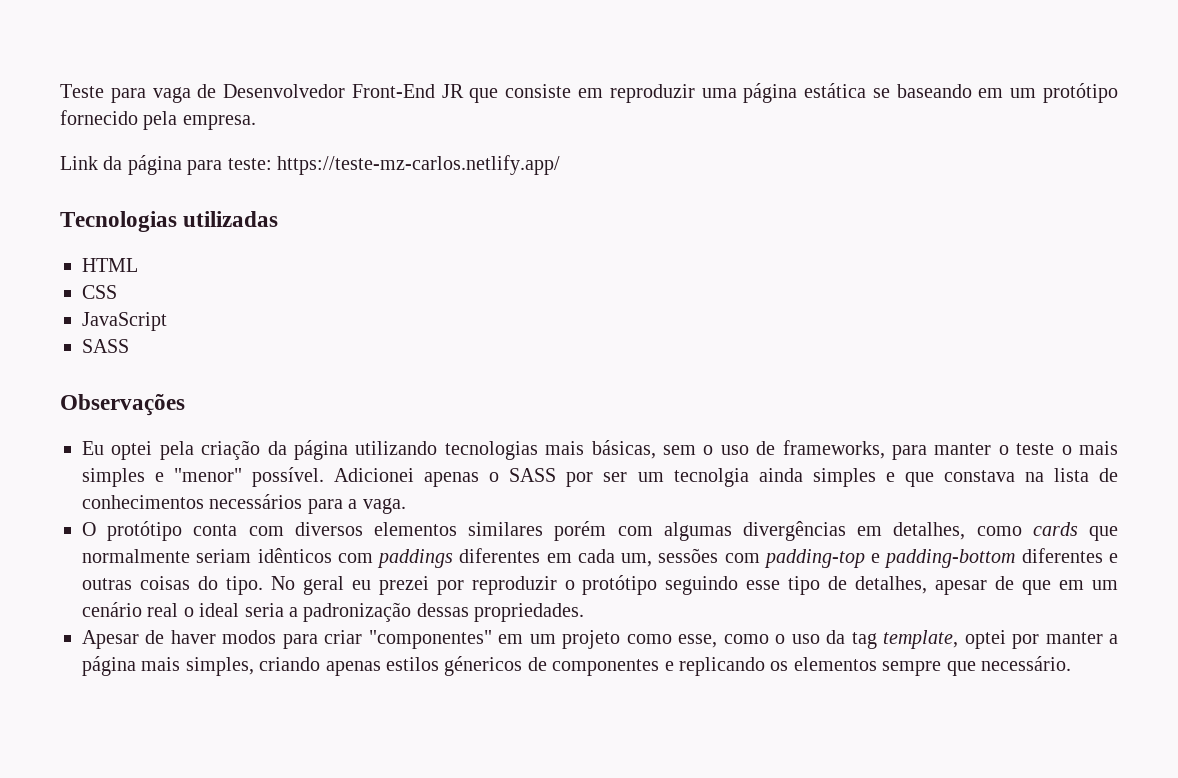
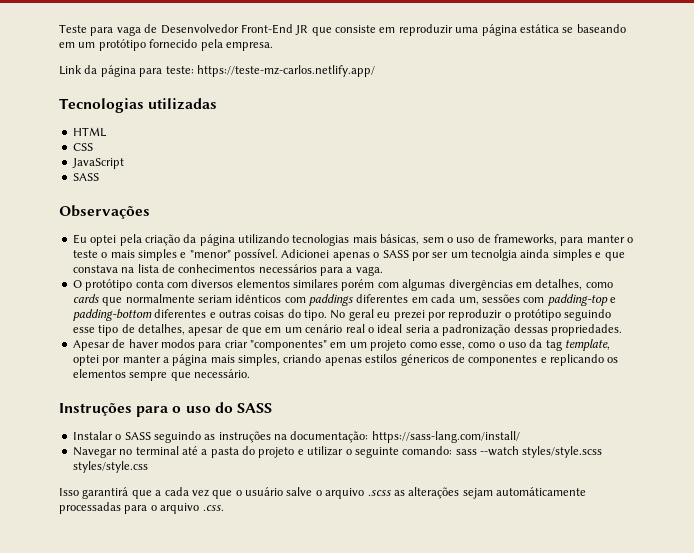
+ Instruções para o uso do SASS
+ Instalar o SASS seguindo as instruções na documentação: https://sass-lang.com/install/
+ Navegar no terminal até a pasta do projeto e utilizar o seguinte comando: sass --watch styles/style.scss styles/style.css
+ Isso garantirá que a cada vez que o usuário salve o arquivo .scss as alterações sejam automáticamente processadas para o arquivo .css.

